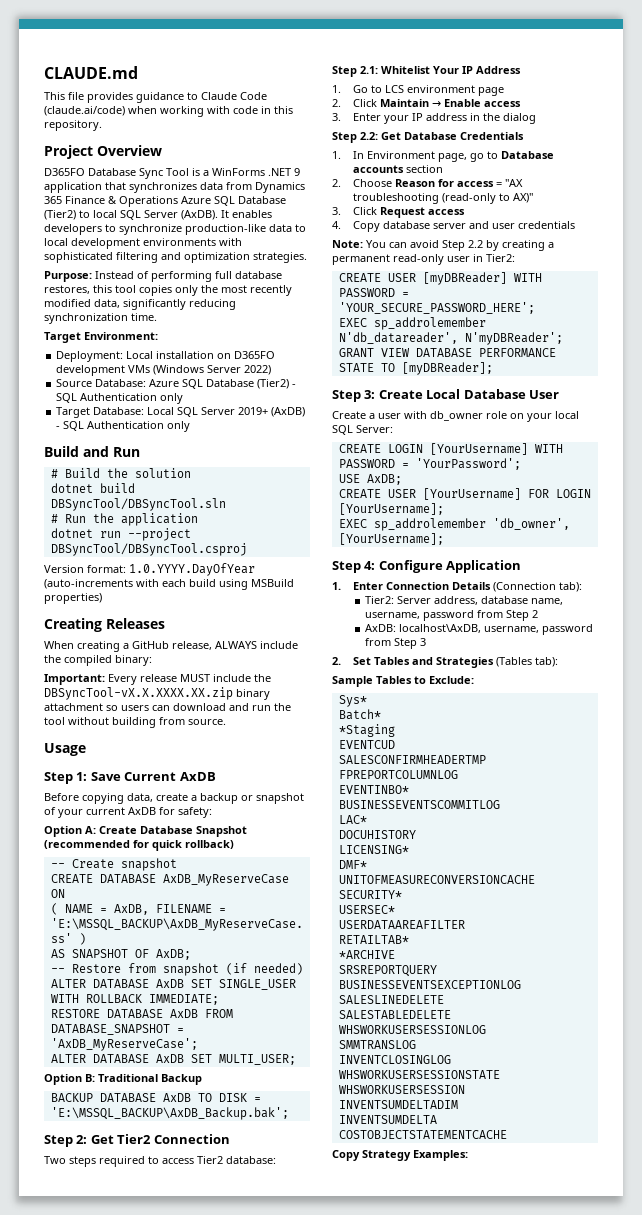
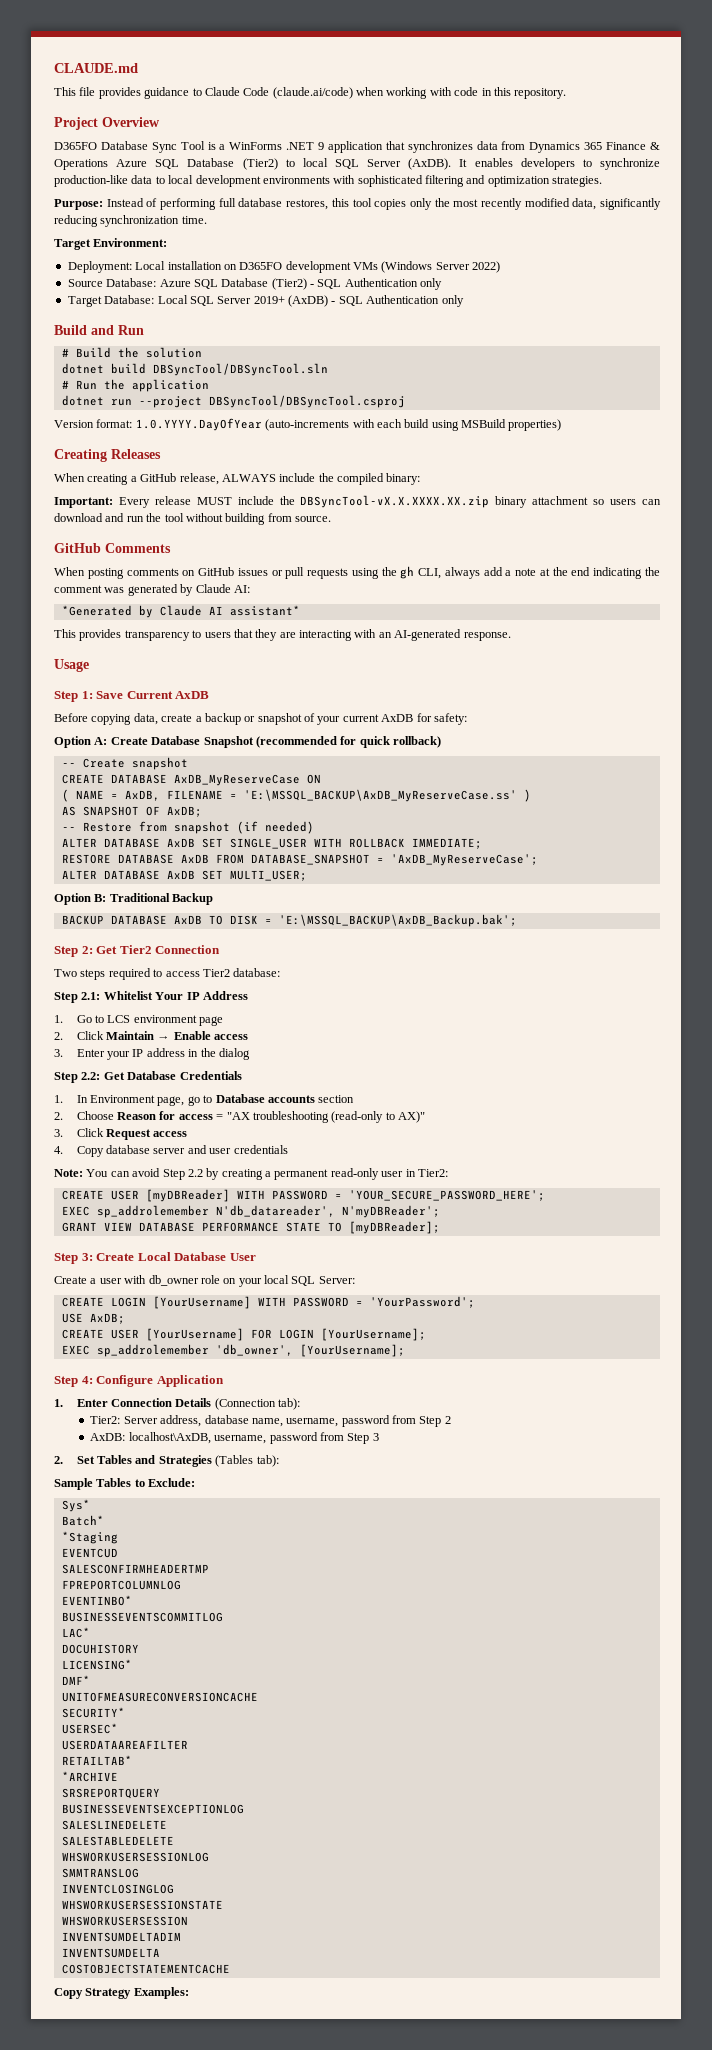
+ GitHub Comments
+ When posting comments on GitHub issues or pull requests using the gh CLI, always add a note at the end indicating the comment was generated by Claude AI:
+ *Generated by Claude AI assistant*
+ This provides transparency to users that they are interacting with an AI-generated response.

